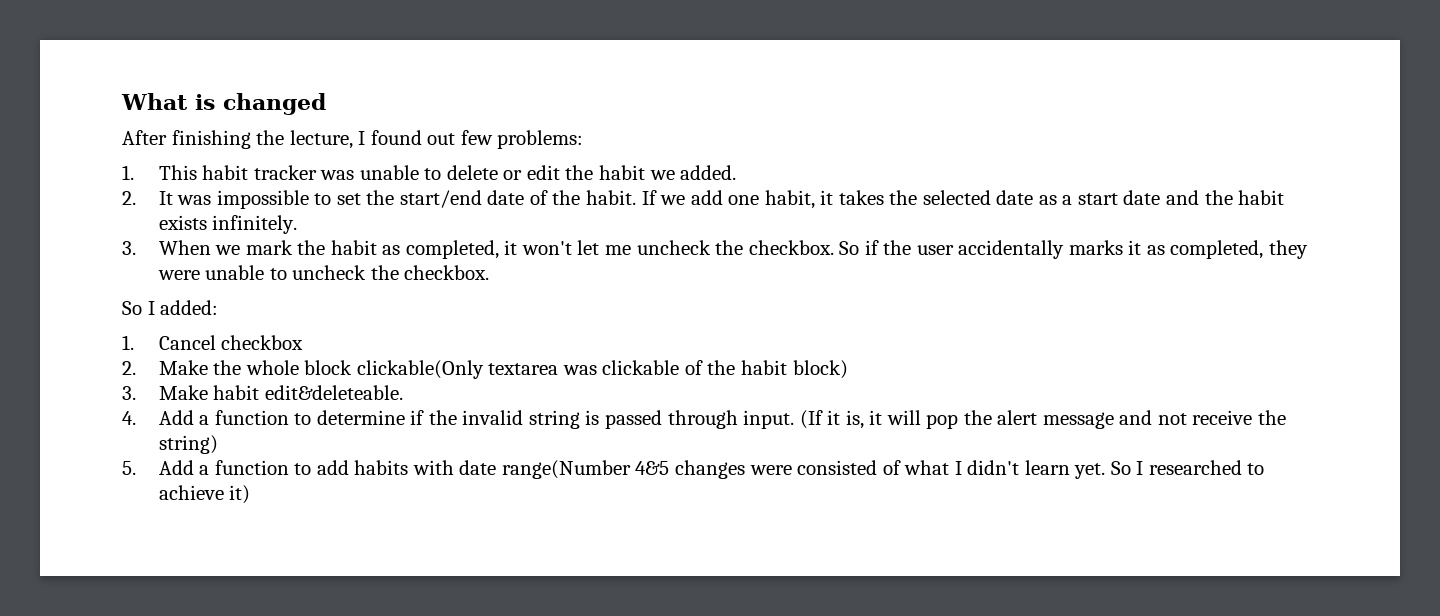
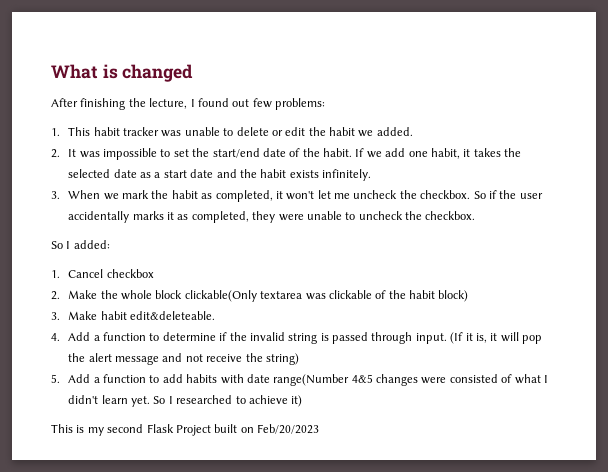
+ This is my second Flask Project built on Feb/20/2023

